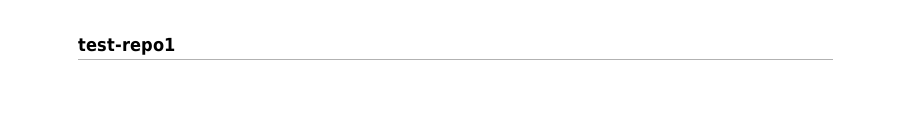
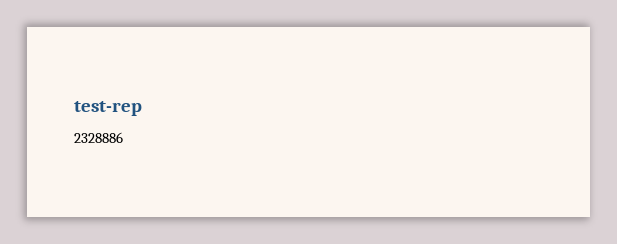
- test-repo1
+ test-rep
+ 2328886

